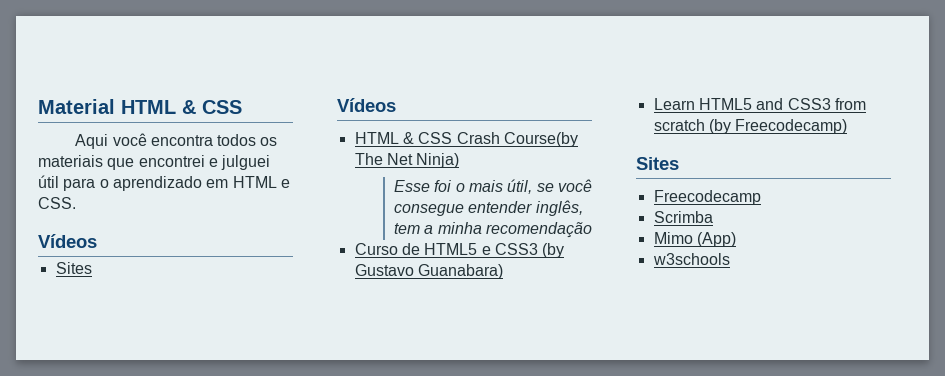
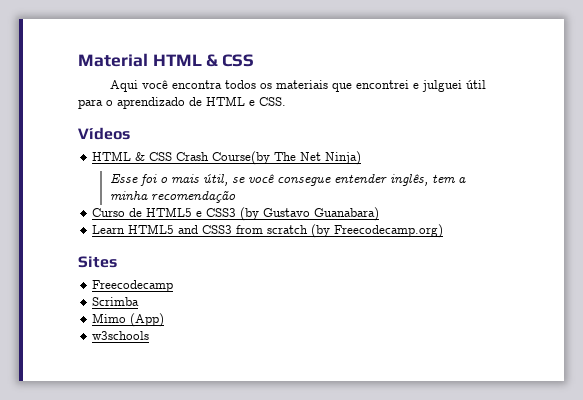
- Aqui você encontra todos os materiais que encontrei e julguei útil para o aprendizado em HTML e CSS.
- Vídeos
- Sites
+ Aqui você encontra todos os materiais que encontrei e julguei útil para o aprendizado de HTML e CSS.
- Learn HTML5 and CSS3 from scratch (by Freecodecamp)
+ Learn HTML5 and CSS3 from scratch (by Freecodecamp.org)

